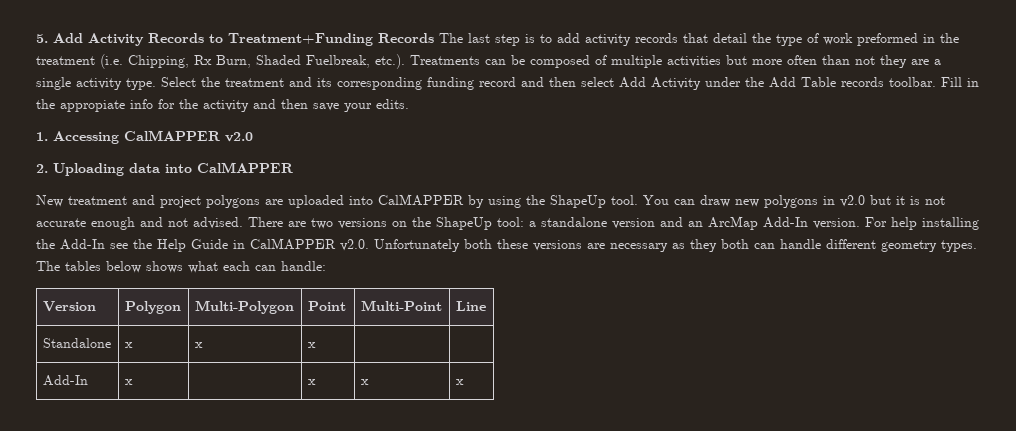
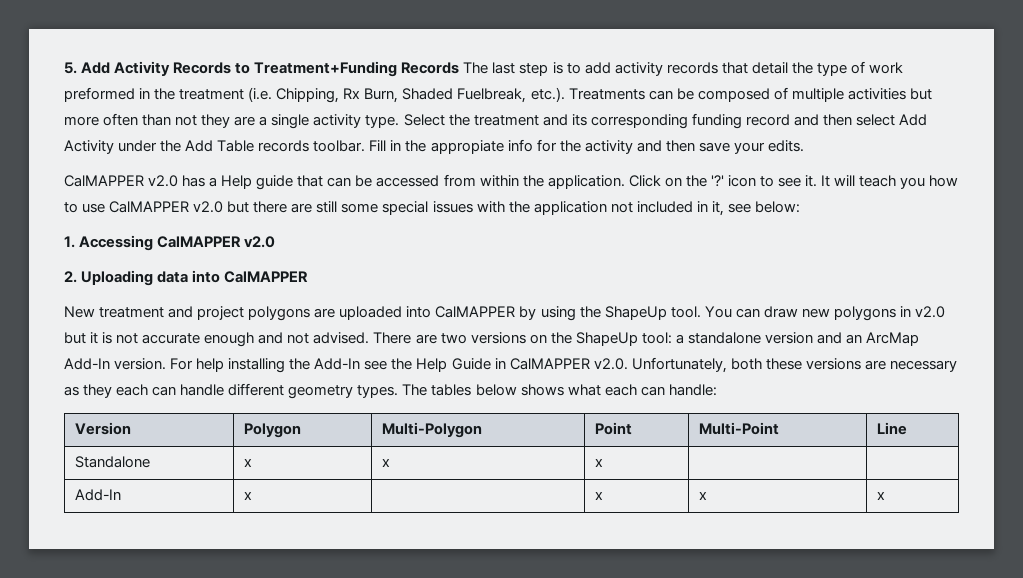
+ CalMAPPER v2.0 has a Help guide that can be accessed from within the application. Click on the '?' icon to see it. It will teach you how to use CalMAPPER v2.0 but there are still some special issues with the application not included in it, see below:
- For help installing the Add-In see the Help Guide in CalMAPPER v2.0. Unfortunately both these versions are necessary as they both can handle different geometry types.
+ For help installing the Add-In see the Help Guide in CalMAPPER v2.0. Unfortunately, both these versions are necessary as they each can handle different geometry types.

